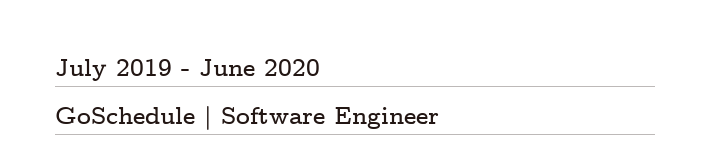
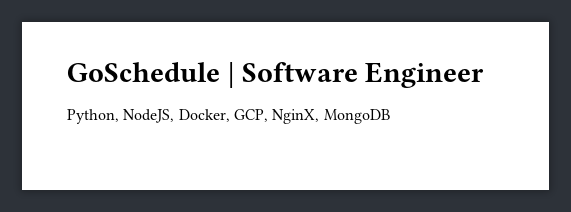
- July 2019 - June 2020
+ Python, NodeJS, Docker, GCP, NginX, MongoDB

